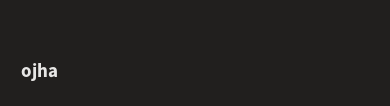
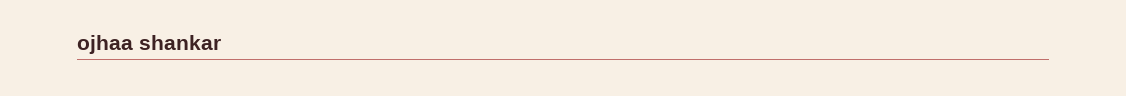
- ojha
+ ojhaa shankar

